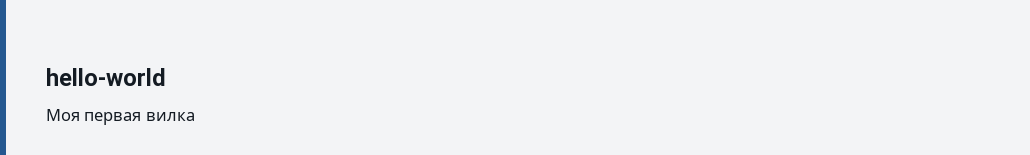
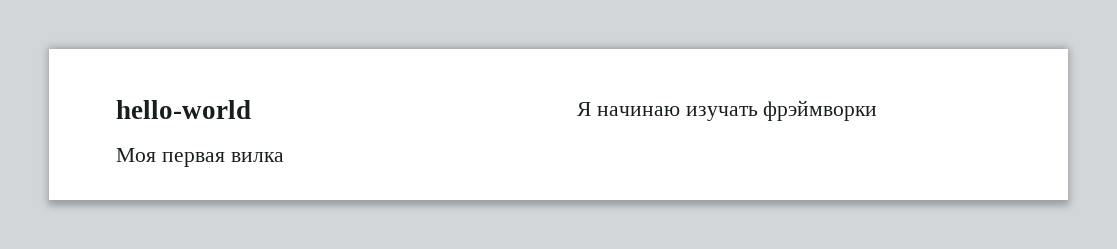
+ Я начинаю изучать фрэймворки

